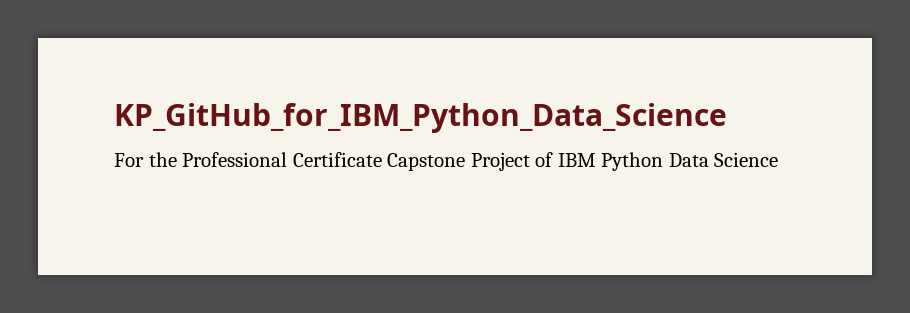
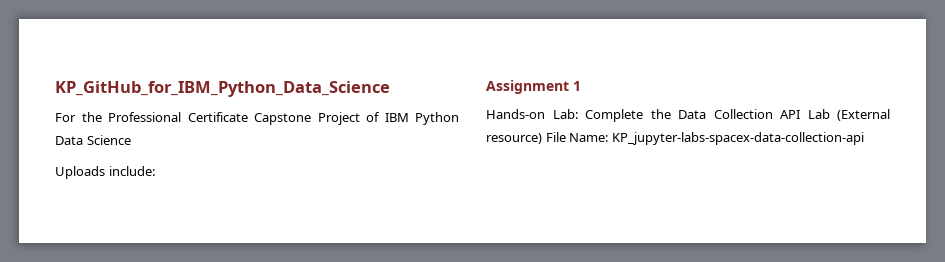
+ Uploads include:
+ Assignment 1
+ Hands-on Lab: Complete the Data Collection API Lab (External resource) File Name: KP_jupyter-labs-spacex-data-collection-api

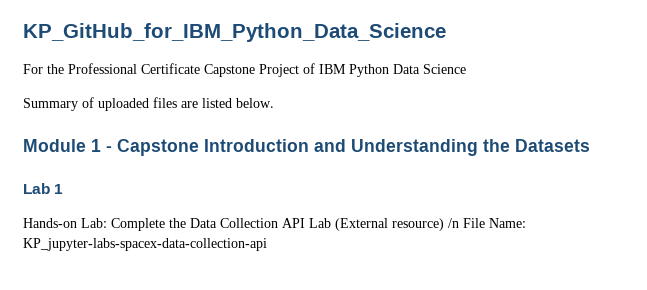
- Uploads include:
- Assignment 1
+ Summary of uploaded files are listed below.
+ Module 1 - Capstone Introduction and Understanding the Datasets
+ Lab 1
- Hands-on Lab: Complete the Data Collection API Lab (External resource) File Name: KP_jupyter-labs-spacex-data-collection-api
+ Hands-on Lab: Complete the Data Collection API Lab (External resource) /n File Name: KP_jupyter-labs-spacex-data-collection-api

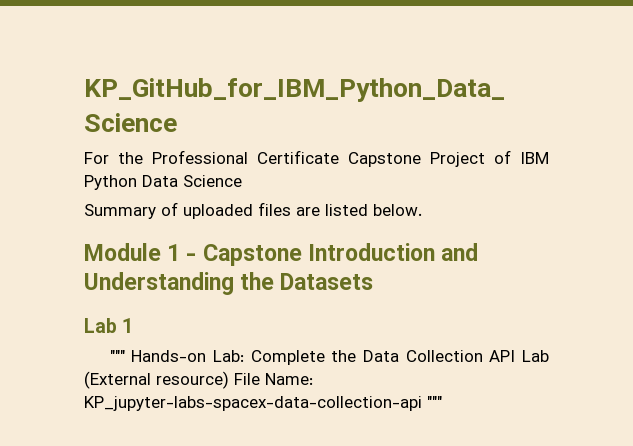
- Hands-on Lab: Complete the Data Collection API Lab (External resource) /n File Name: KP_jupyter-labs-spacex-data-collection-api
+ """ Hands-on Lab: Complete the Data Collection API Lab (External resource) File Name: KP_jupyter-labs-spacex-data-collection-api """

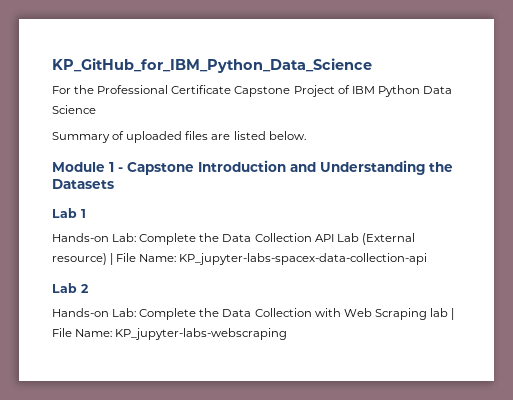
- """ Hands-on Lab: Complete the Data Collection API Lab (External resource) File Name: KP_jupyter-labs-spacex-data-collection-api """
+ Hands-on Lab: Complete the Data Collection API Lab (External resource) | File Name: KP_jupyter-labs-spacex-data-collection-api
+ Lab 2
+ Hands-on Lab: Complete the Data Collection with Web Scraping lab | File Name: KP_jupyter-labs-webscraping

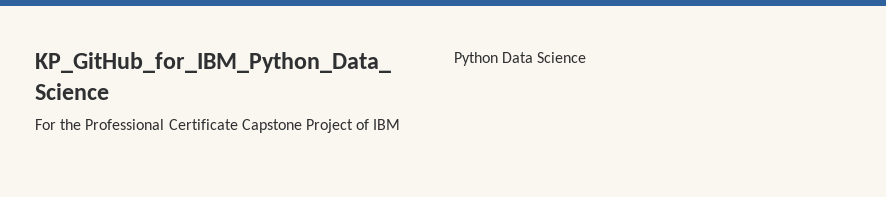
- Summary of uploaded files are listed below.
- Module 1 - Capstone Introduction and Understanding the Datasets
- Lab 1
- Hands-on Lab: Complete the Data Collection API Lab (External resource) | File Name: KP_jupyter-labs-spacex-data-collection-api
- Lab 2
- Hands-on Lab: Complete the Data Collection with Web Scraping lab | File Name: KP_jupyter-labs-webscraping

